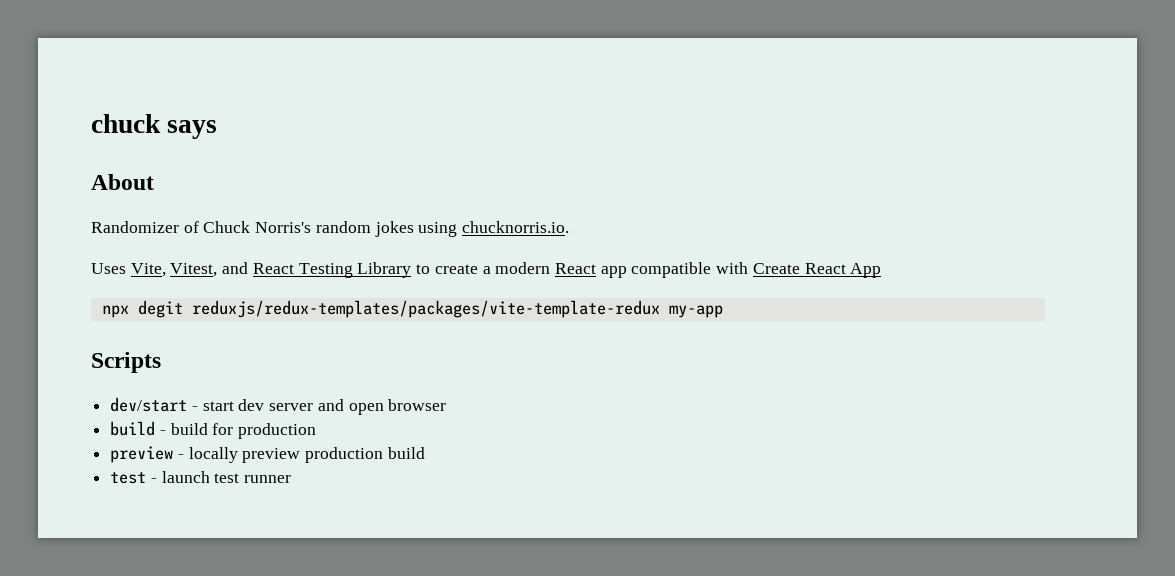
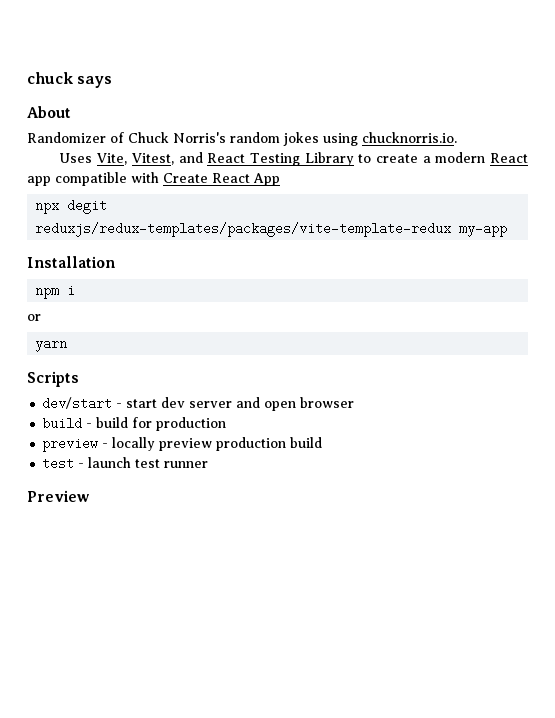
+ Installation
+ npm i
+ or
+ yarn
+ Preview

